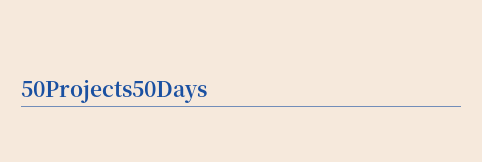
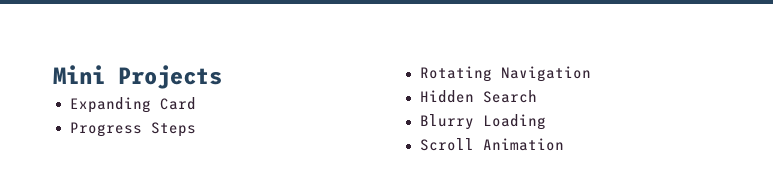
- 50Projects50Days
+ Mini Projects
+ Expanding Card
+ Progress Steps
+ Rotating Navigation
+ Hidden Search
+ Blurry Loading
+ Scroll Animation

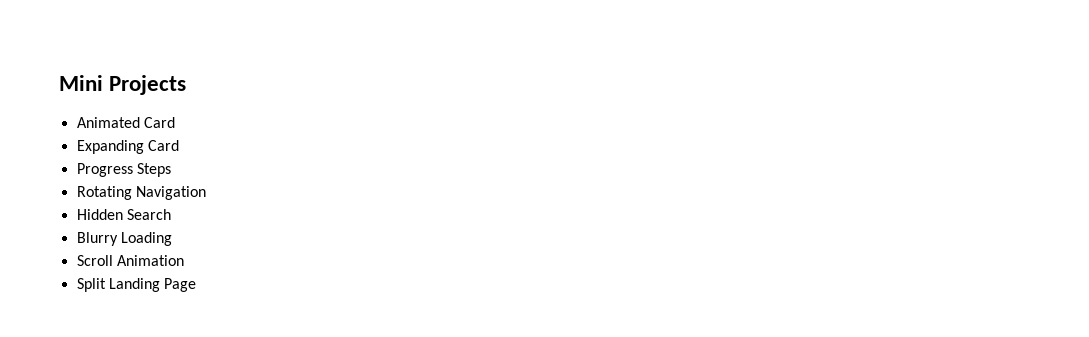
+ Animated Card
+ Split Landing Page

